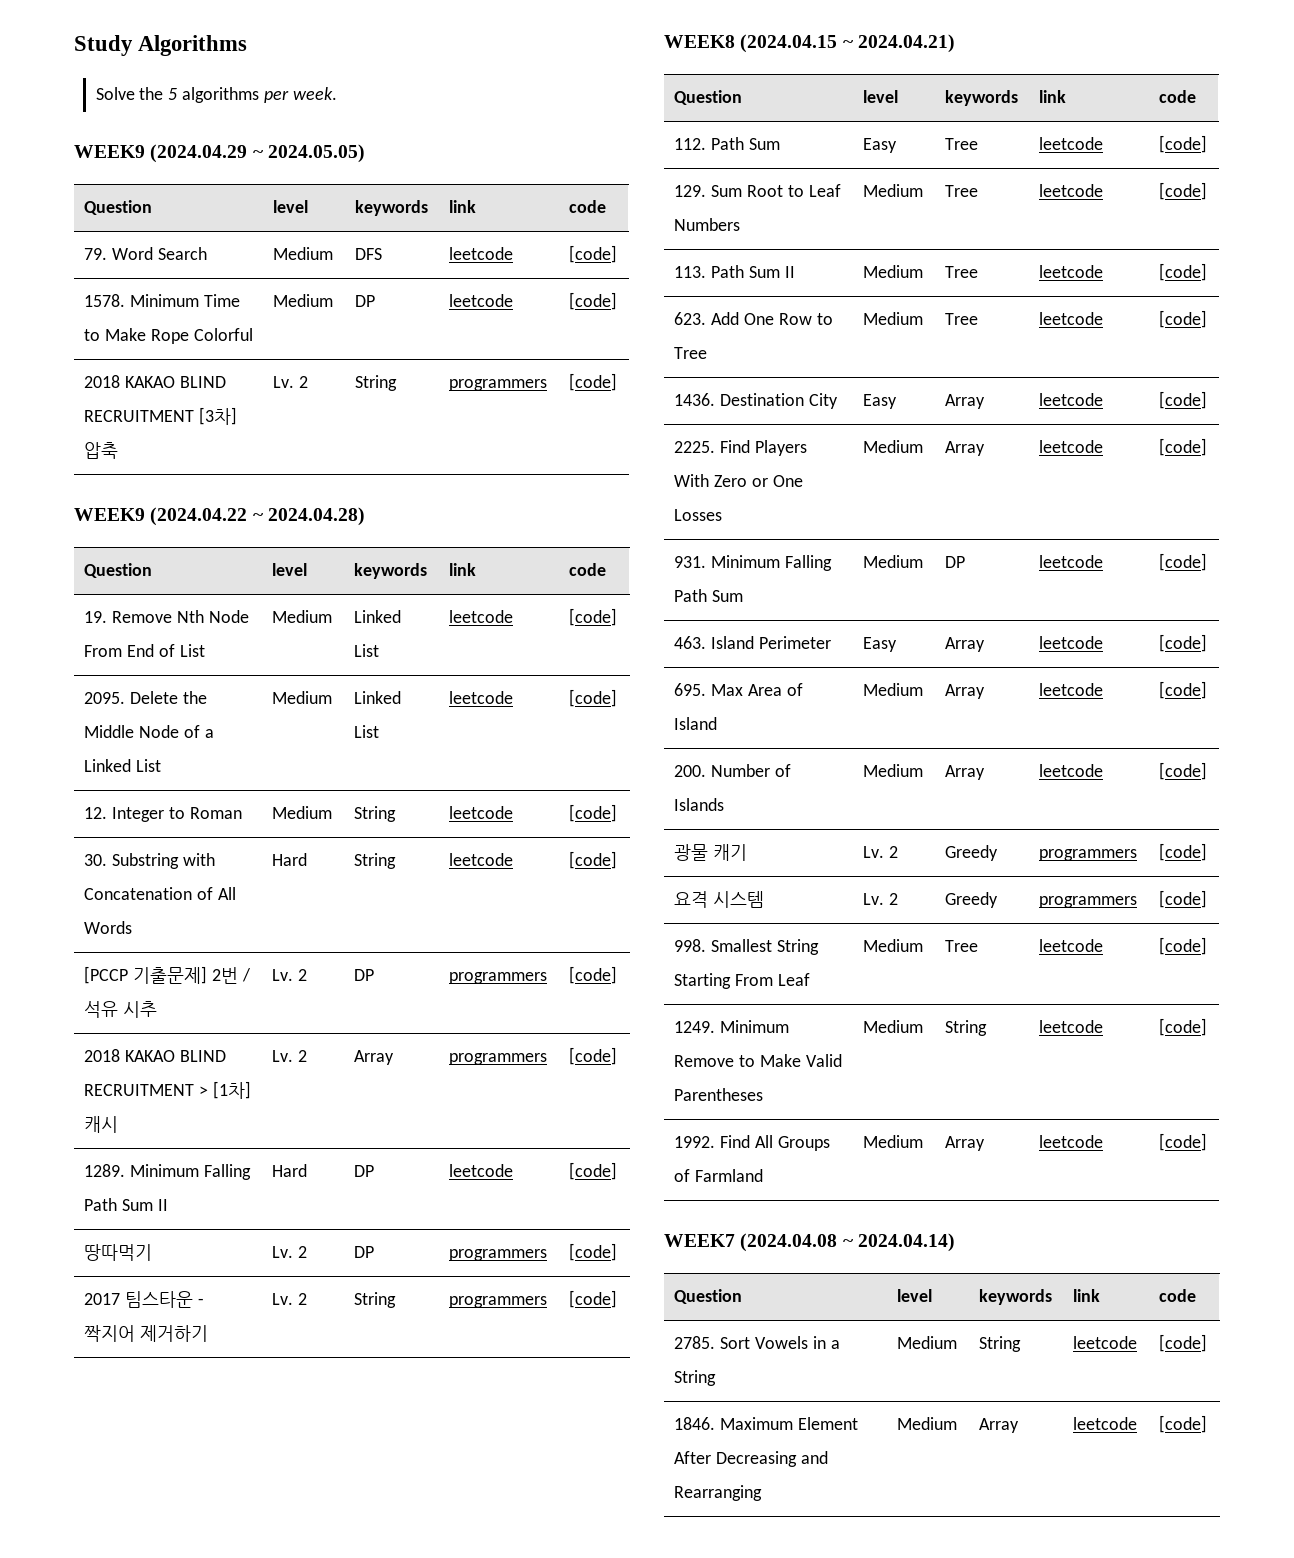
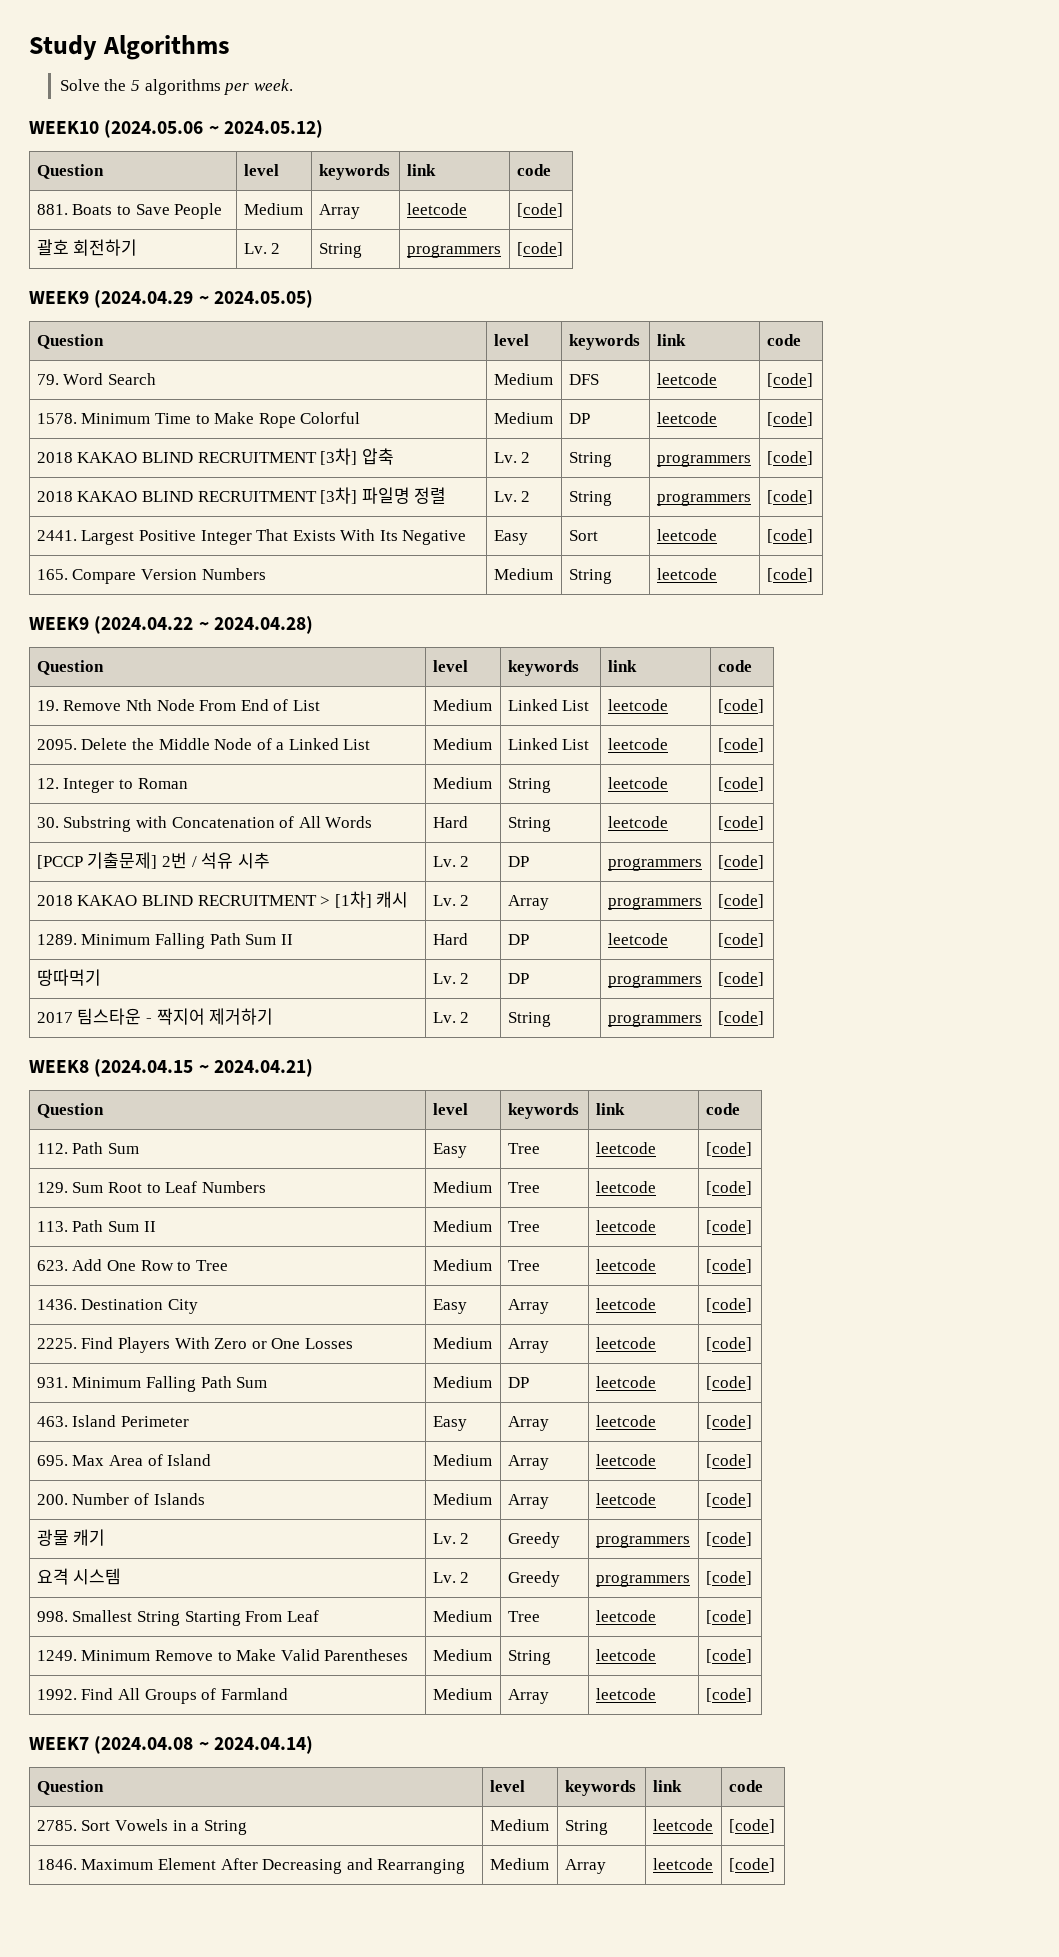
+ WEEK10 (2024.05.06 ~ 2024.05.12)
+ Question | level | keywords | link | code
+ 881. Boats to Save People | Medium | Array | leetcode | [code]
+ 괄호 회전하기 | Lv. 2 | String | programmers | [code]
+ 2018 KAKAO BLIND RECRUITMENT [3차] 파일명 정렬 | Lv. 2 | String | programmers | [code]
+ 2441. Largest Positive Integer That Exists With Its Negative | Easy | Sort | leetcode | [code]
+ 165. Compare Version Numbers | Medium | String | leetcode | [code]

